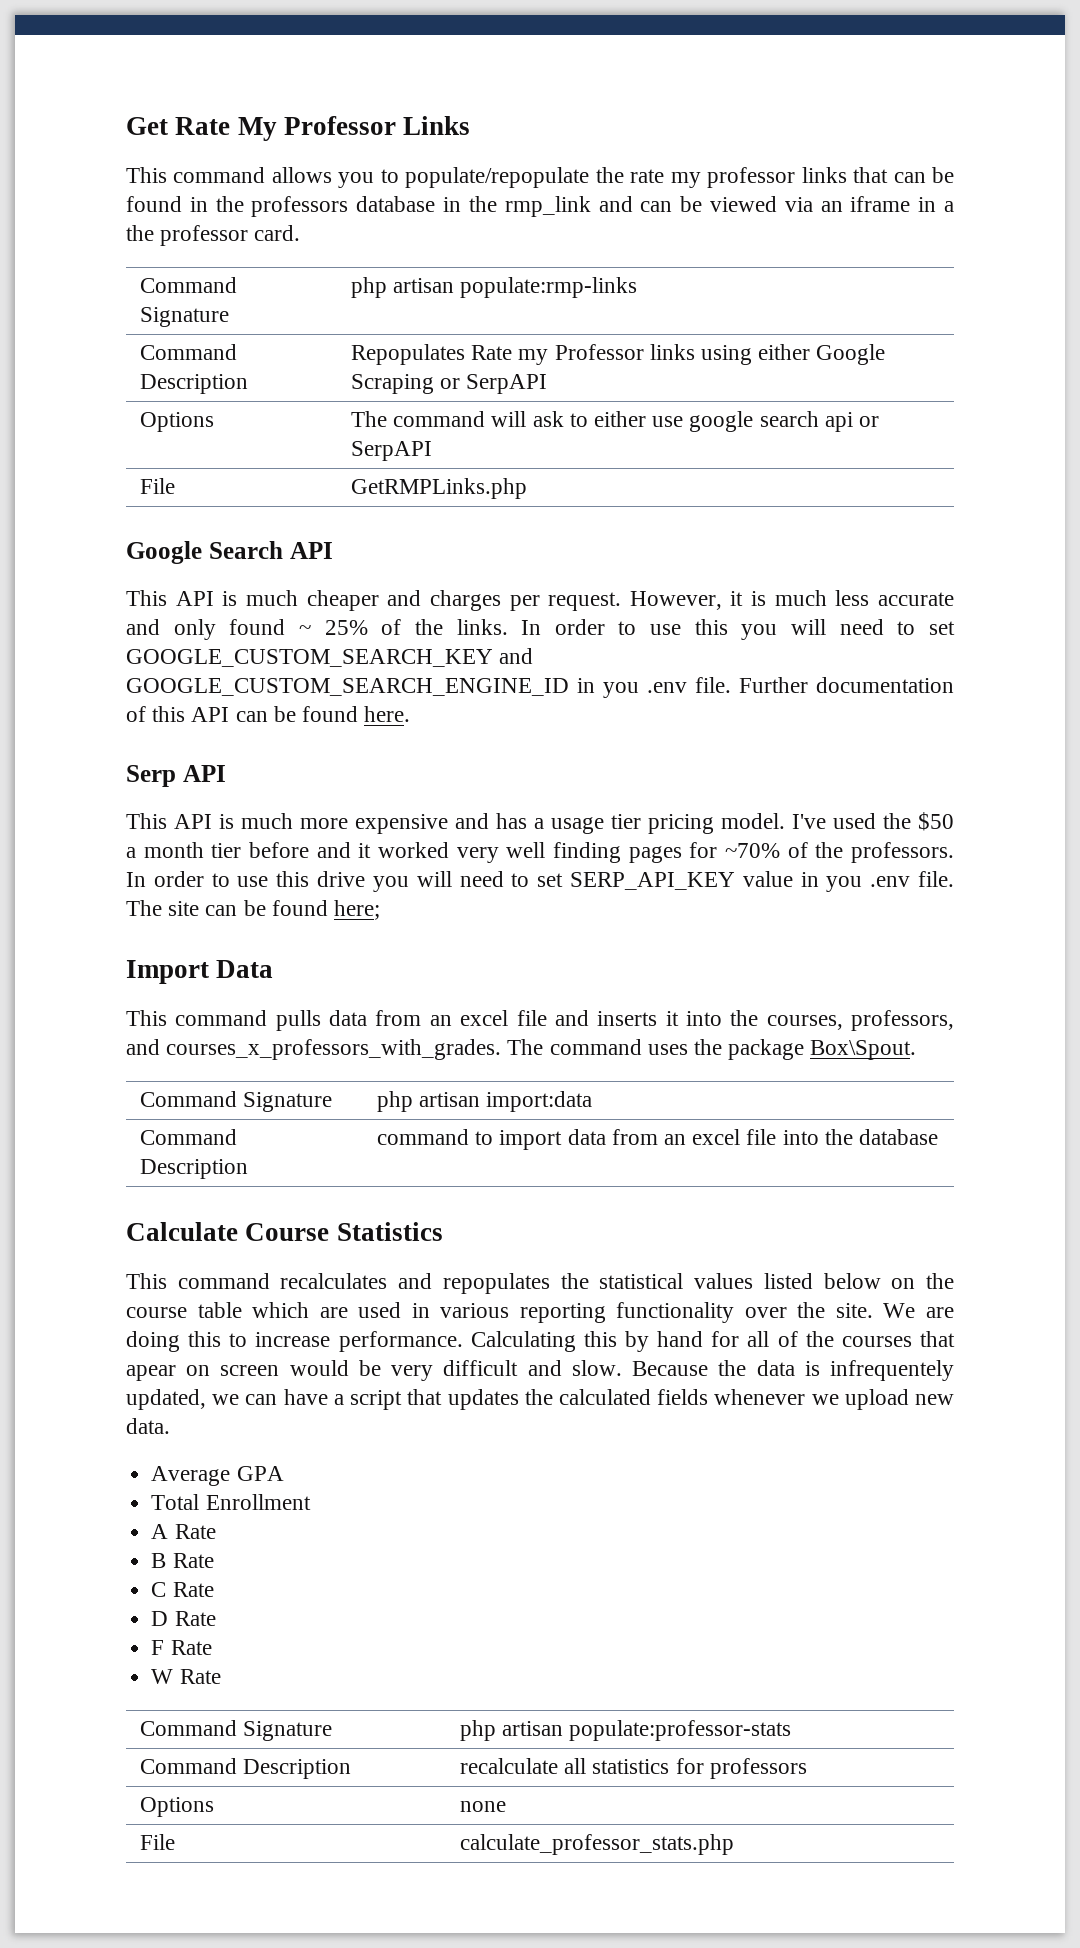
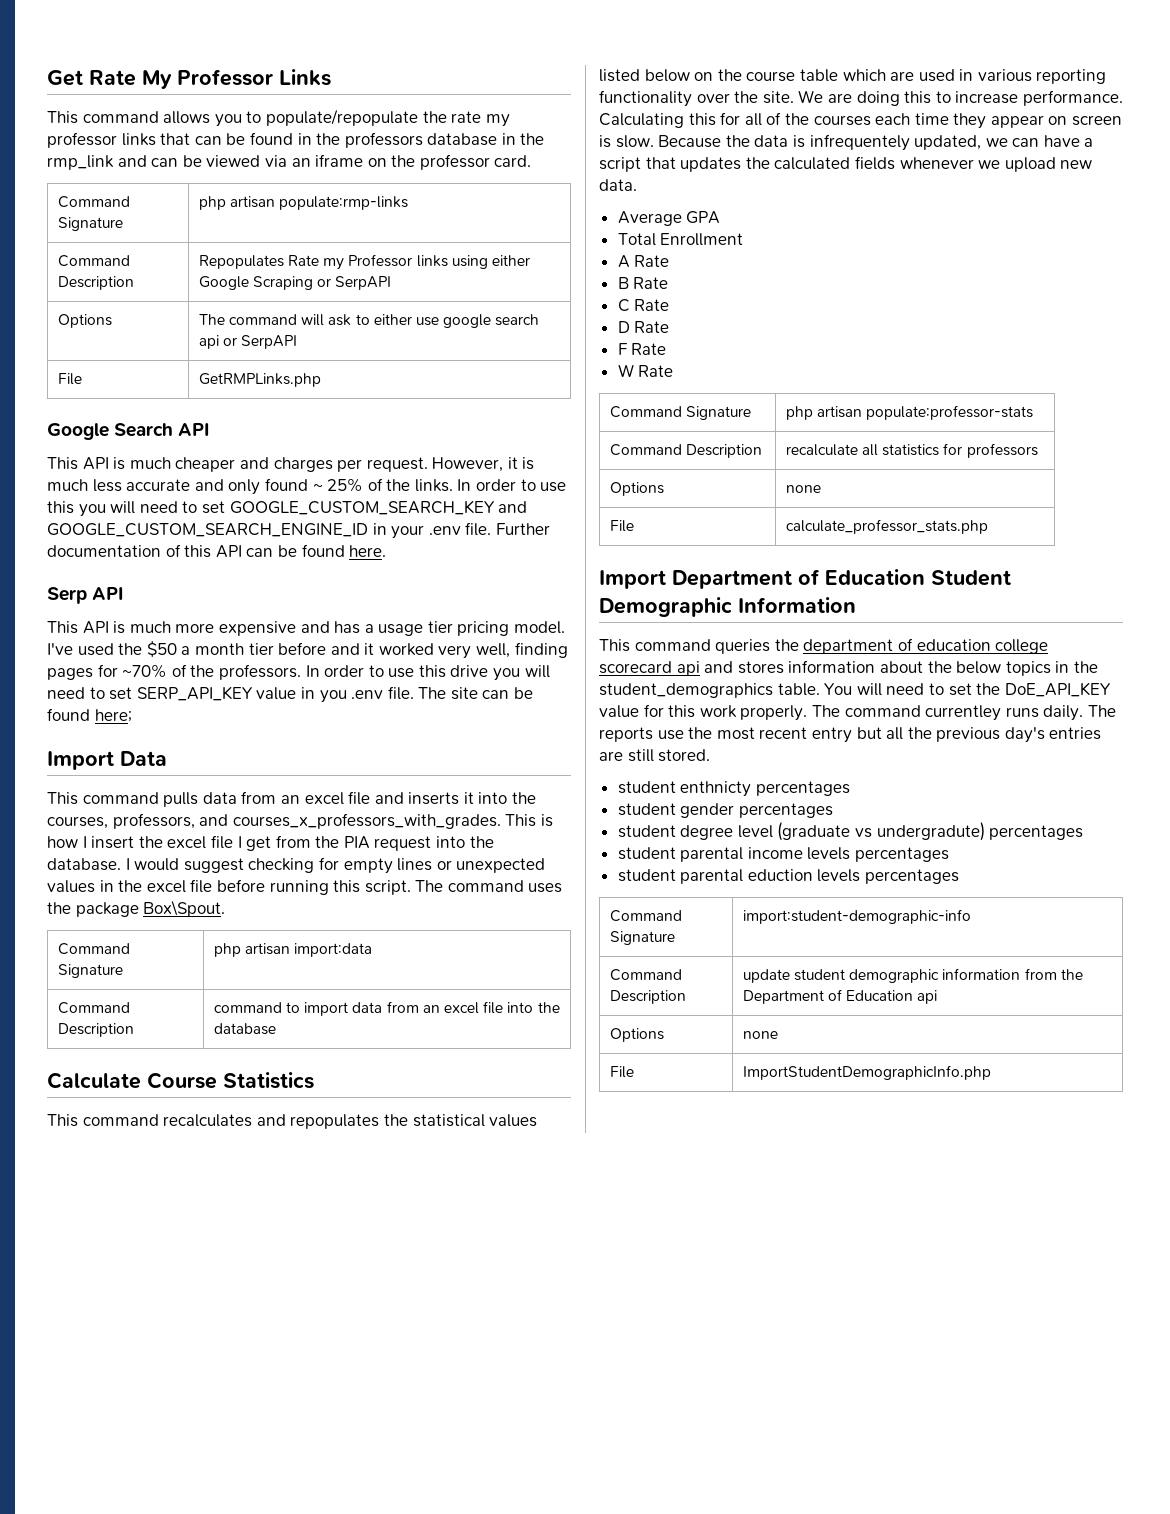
- This command allows you to populate/repopulate the rate my professor links that can be found in the professors database in the rmp_link and can be viewed via an iframe in a the professor card.
+ This command allows you to populate/repopulate the rate my professor links that can be found in the professors database in the rmp_link and can be viewed via an iframe on the professor card.
- In order to use this you will need to set GOOGLE_CUSTOM_SEARCH_KEY and GOOGLE_CUSTOM_SEARCH_ENGINE_ID in you .env file.
+ In order to use this you will need to set GOOGLE_CUSTOM_SEARCH_KEY and GOOGLE_CUSTOM_SEARCH_ENGINE_ID in your .env file.
- I've used the $50 a month tier before and it worked very well finding pages for ~70% of the professors.
+ I've used the $50 a month tier before and it worked very well, finding pages for ~70% of the professors.
+ This is how I insert the excel file I get from the PIA request into the database. I would suggest checking for empty lines or unexpected values in the excel file before running this script.
- Calculating this by hand for all of the courses that apear on screen would be very difficult and slow.
+ Calculating this for all of the courses each time they appear on screen is slow.
+ Import Department of Education Student Demographic Information
+ This command queries the department of education college scorecard api and stores information about the below topics in the student_demographics table. You will need to set the DoE_API_KEY value for this work properly. The command currentley runs daily. The reports use the most recent entry but all the previous day's entries are still stored.
+ student enthnicty percentages
+ student gender percentages
+ student degree level (graduate vs undergradute) percentages
+ student parental income levels percentages
+ student parental eduction levels percentages
+ Command Signature | import:student-demographic-info
+ Command Description | update student demographic information from the Department of Education api
+ Options | none
+ File | ImportStudentDemographicInfo.php

